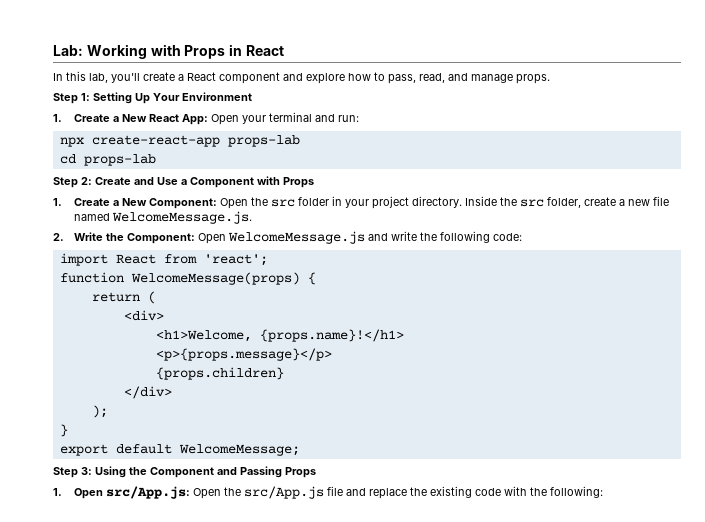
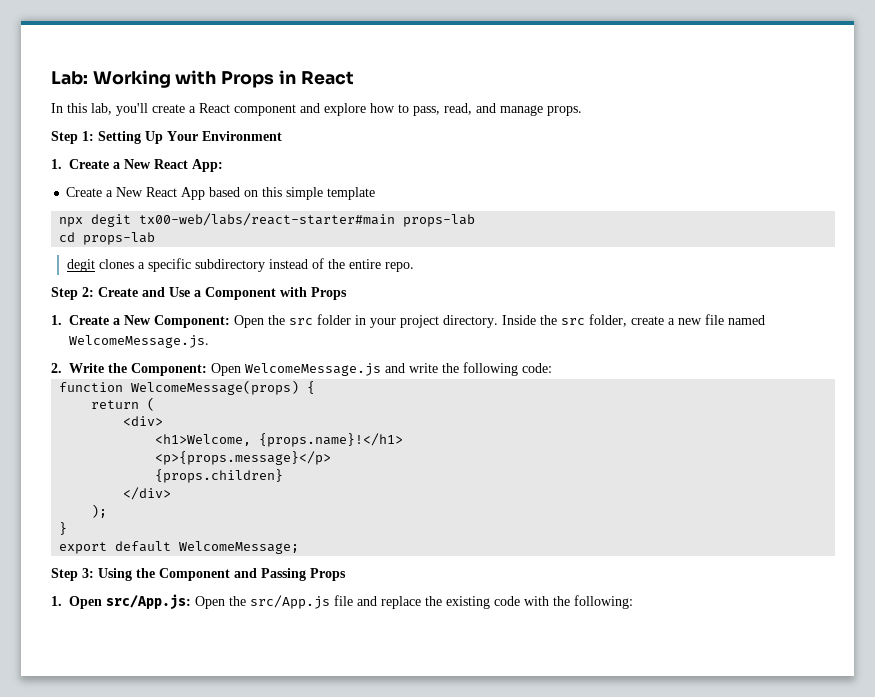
- 1. Create a New React App: Open your terminal and run:
+ 1. Create a New React App:
+ Create a New React App based on this simple template
- npx create-react-app props-lab
+ npx degit tx00-web/labs/react-starter#main props-lab
+ degit clones a specific subdirectory instead of the entire repo.
- import React from 'react';

